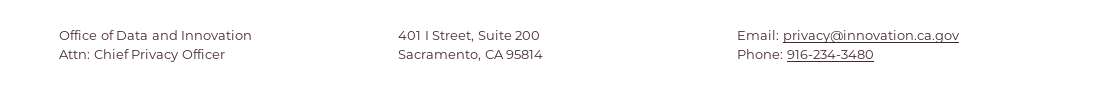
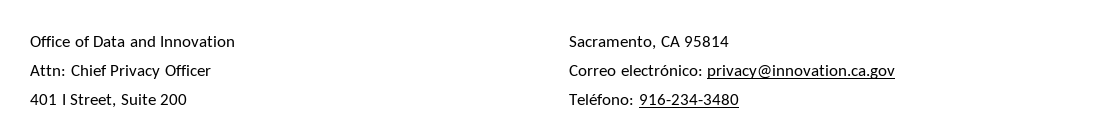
- Email: privacy@innovation.ca.gov
+ Correo electrónico: privacy@innovation.ca.gov
- Phone: 916-234-3480
+ Teléfono: 916-234-3480

